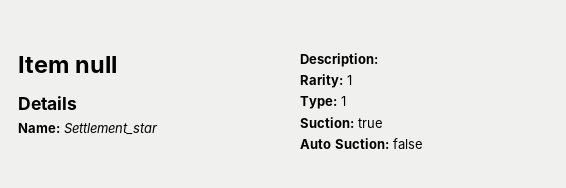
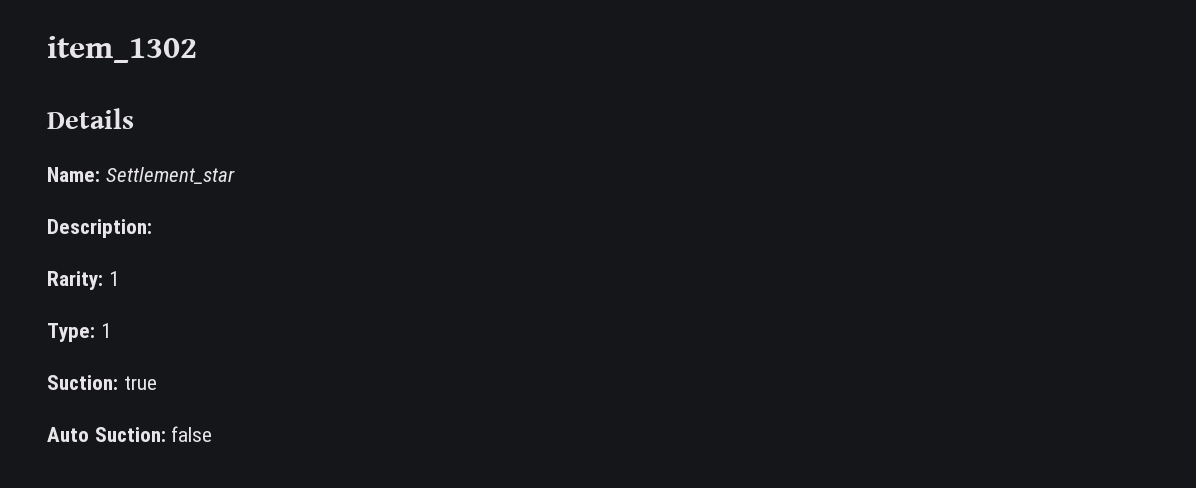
- Item null
+ item_1302

